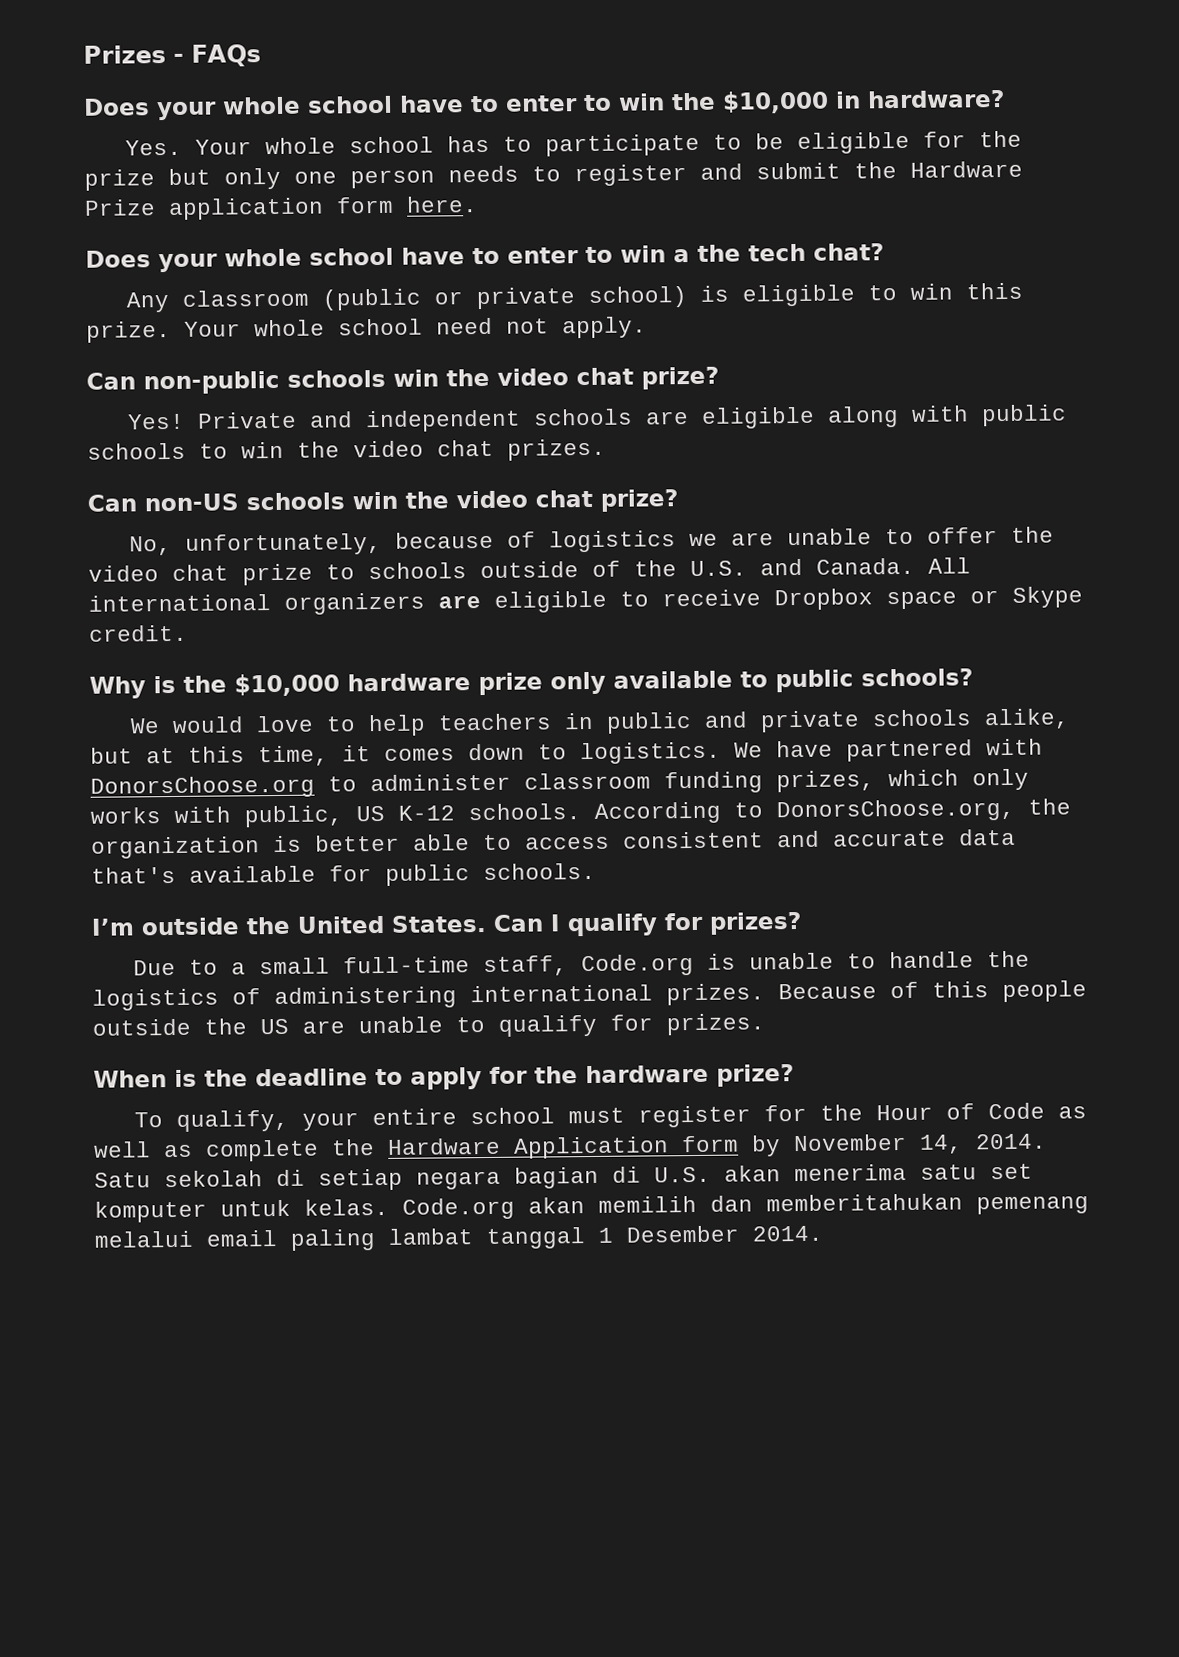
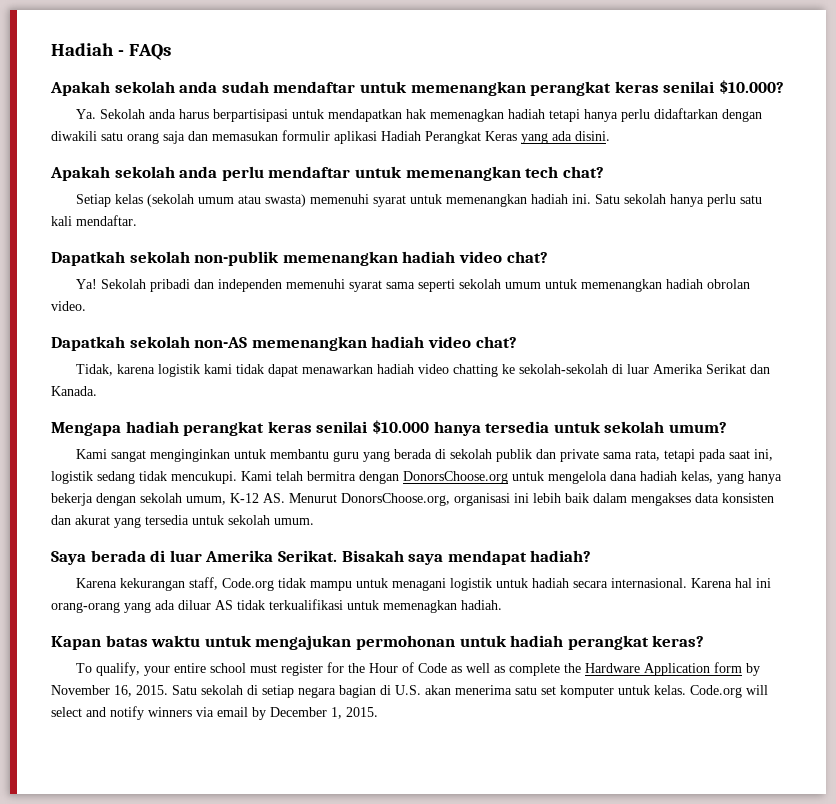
- Prizes - FAQs
+ Hadiah - FAQs
- Does your whole school have to enter to win the $10,000 in hardware?
- Yes. Your whole school has to participate to be eligible for the prize but only one person needs to register and submit the Hardware Prize application form here.
- Does your whole school have to enter to win a the tech chat?
- Any classroom (public or private school) is eligible to win this prize. Your whole school need not apply.
- Can non-public schools win the video chat prize?
- Yes! Private and independent schools are eligible along with public schools to win the video chat prizes.
- Can non-US schools win the video chat prize?
- No, unfortunately, because of logistics we are unable to offer the video chat prize to schools outside of the U.S. and Canada. All international organizers are eligible to receive Dropbox space or Skype credit.
- Why is the $10,000 hardware prize only available to public schools?
- We would love to help teachers in public and private schools alike, but at this time, it comes down to logistics. We have partnered with DonorsChoose.org to administer classroom funding prizes, which only works with public, US K-12 schools. According to DonorsChoose.org, the organization is better able to access consistent and accurate data that's available for public schools.
- I’m outside the United States. Can I qualify for prizes?
- Due to a small full-time staff, Code.org is unable to handle the logistics of administering international prizes. Because of this people outside the US are unable to qualify for prizes.
- When is the deadline to apply for the hardware prize?
+ Apakah sekolah anda sudah mendaftar untuk memenangkan perangkat keras senilai $10.000?
+ Ya. Sekolah anda harus berpartisipasi untuk mendapatkan hak memenagkan hadiah tetapi hanya perlu didaftarkan dengan diwakili satu orang saja dan memasukan formulir aplikasi Hadiah Perangkat Keras yang ada disini.
+ Apakah sekolah anda perlu mendaftar untuk memenangkan tech chat?
+ Setiap kelas (sekolah umum atau swasta) memenuhi syarat untuk memenangkan hadiah ini. Satu sekolah hanya perlu satu kali mendaftar.
+ Dapatkah sekolah non-publik memenangkan hadiah video chat?
+ Ya! Sekolah pribadi dan independen memenuhi syarat sama seperti sekolah umum untuk memenangkan hadiah obrolan video.
+ Dapatkah sekolah non-AS memenangkan hadiah video chat?
+ Tidak, karena logistik kami tidak dapat menawarkan hadiah video chatting ke sekolah-sekolah di luar Amerika Serikat dan Kanada.
+ Mengapa hadiah perangkat keras senilai $10.000 hanya tersedia untuk sekolah umum?
+ Kami sangat menginginkan untuk membantu guru yang berada di sekolah publik dan private sama rata, tetapi pada saat ini, logistik sedang tidak mencukupi. Kami telah bermitra dengan DonorsChoose.org untuk mengelola dana hadiah kelas, yang hanya bekerja dengan sekolah umum, K-12 AS. Menurut DonorsChoose.org, organisasi ini lebih baik dalam mengakses data konsisten dan akurat yang tersedia untuk sekolah umum.
+ Saya berada di luar Amerika Serikat. Bisakah saya mendapat hadiah?
+ Karena kekurangan staff, Code.org tidak mampu untuk menagani logistik untuk hadiah secara internasional. Karena hal ini orang-orang yang ada diluar AS tidak terkualifikasi untuk memenagkan hadiah.
+ Kapan batas waktu untuk mengajukan permohonan untuk hadiah perangkat keras?
- To qualify, your entire school must register for the Hour of Code as well as complete the Hardware Application form by November 14, 2014.
+ To qualify, your entire school must register for the Hour of Code as well as complete the Hardware Application form by November 16, 2015.
- Code.org akan memilih dan memberitahukan pemenang melalui email paling lambat tanggal 1 Desember 2014.
+ Code.org will select and notify winners via email by December 1, 2015.

